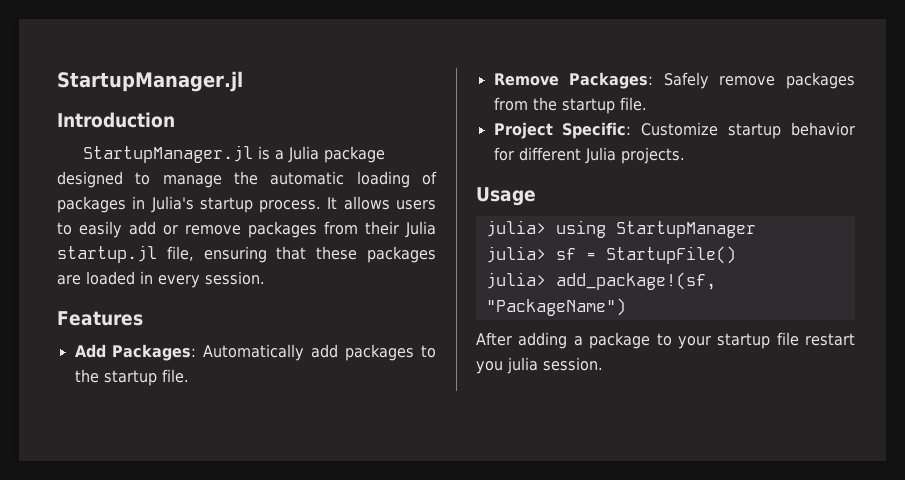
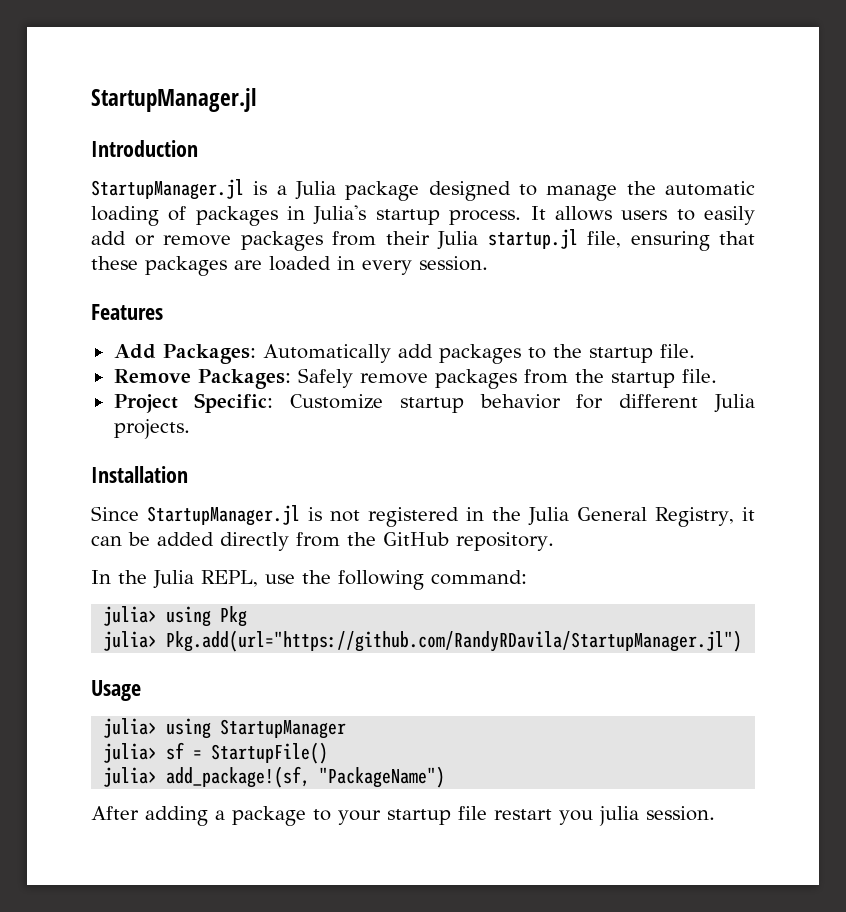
+ Installation
+ Since StartupManager.jl is not registered in the Julia General Registry, it can be added directly from the GitHub repository.
+ In the Julia REPL, use the following command:
+ julia> using Pkg
+ julia> Pkg.add(url="https://github.com/RandyRDavila/StartupManager.jl")

